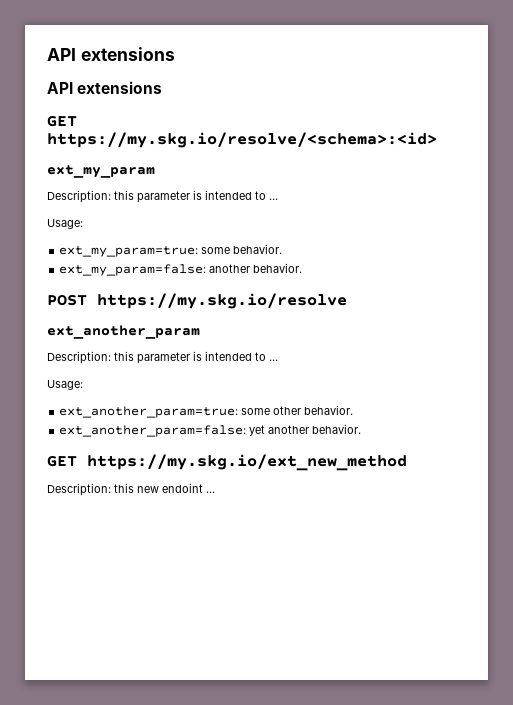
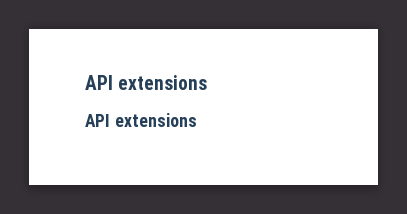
- GET https://my.skg.io/resolve/<schema>:<id>
- ext_my_param
- Description: this parameter is intended to ...
- Usage:
- ext_my_param=true: some behavior.
- ext_my_param=false: another behavior.
- POST https://my.skg.io/resolve
- ext_another_param
- Description: this parameter is intended to ...
- Usage:
- ext_another_param=true: some other behavior.
- ext_another_param=false: yet another behavior.
- GET https://my.skg.io/ext_new_method
- Description: this new endoint ...

